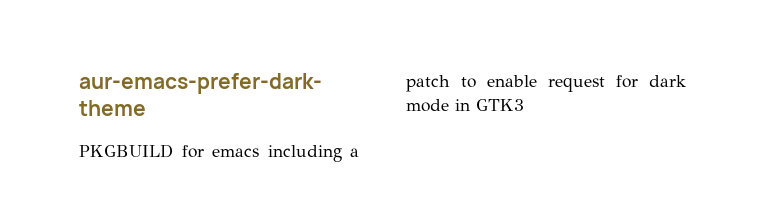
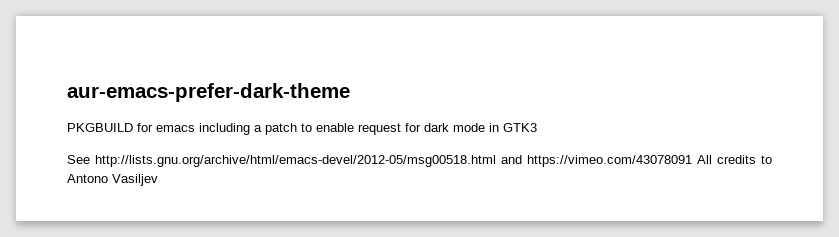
+ See http://lists.gnu.org/archive/html/emacs-devel/2012-05/msg00518.html and https://vimeo.com/43078091 All credits to Antono Vasiljev

